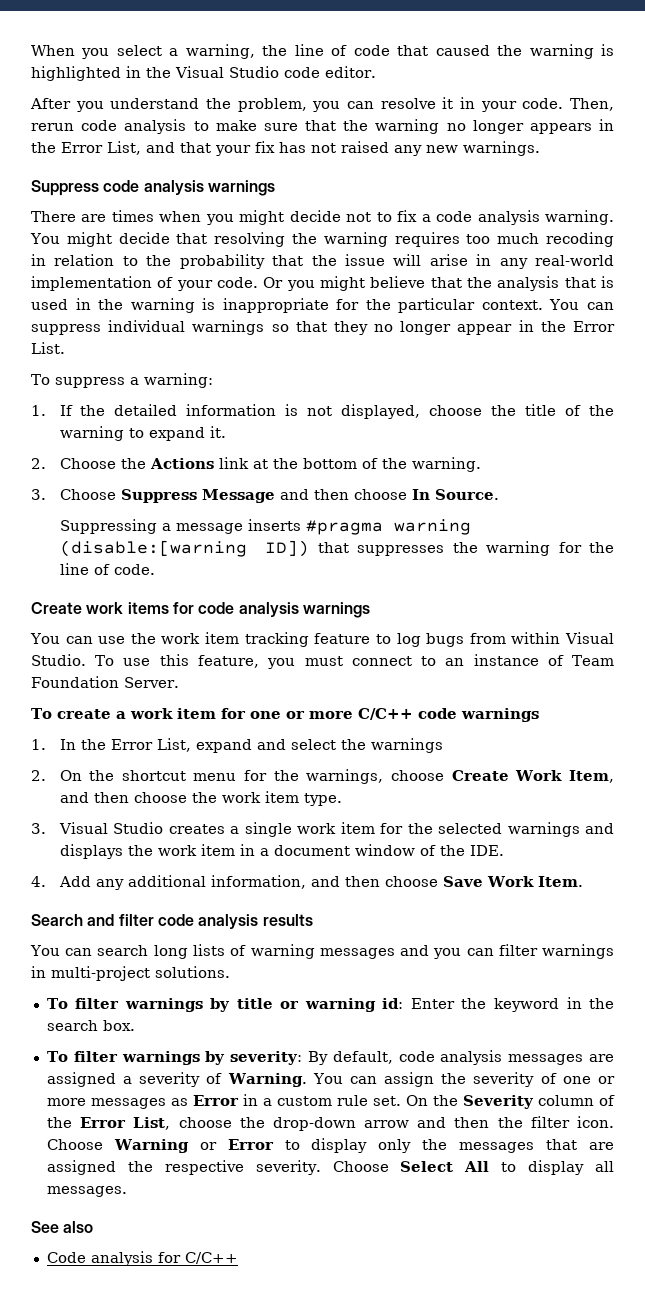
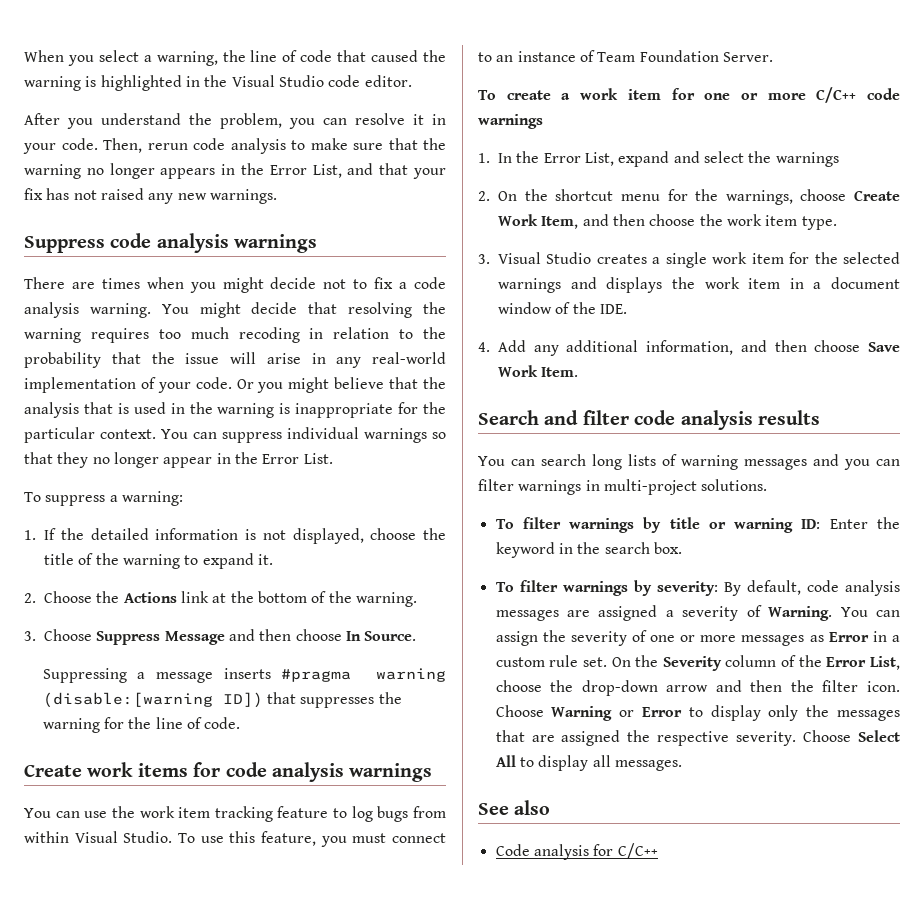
- To filter warnings by title or warning id: Enter the keyword in the search box.
+ To filter warnings by title or warning ID: Enter the keyword in the search box.

